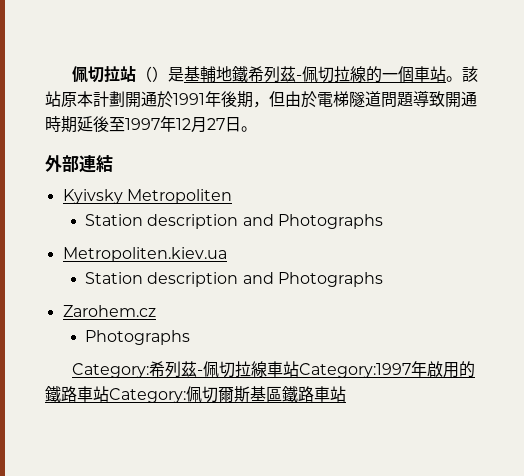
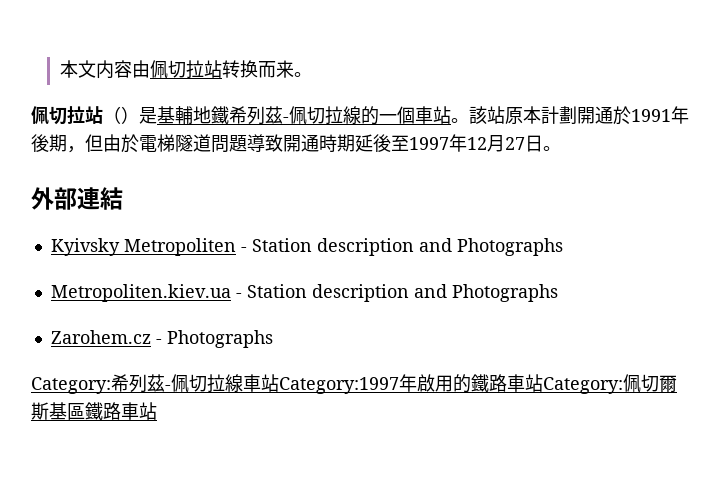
+ 本文内容由佩切拉站转换而来。
- Kyivsky Metropoliten
- Station description and Photographs
+ Kyivsky Metropoliten - Station description and Photographs
- Metropoliten.kiev.ua
- Station description and Photographs
+ Metropoliten.kiev.ua - Station description and Photographs
- Zarohem.cz
- Photographs
+ Zarohem.cz - Photographs

